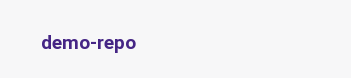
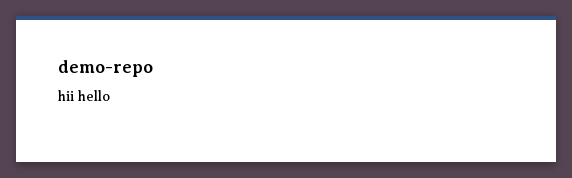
+ hii hello

